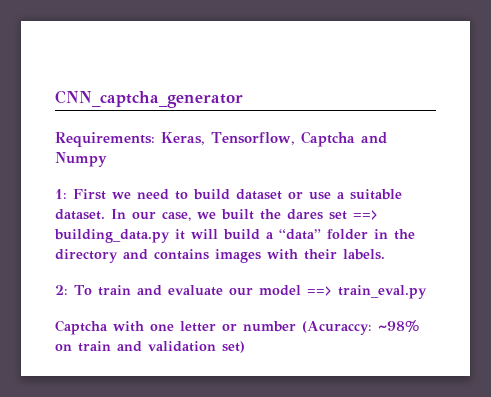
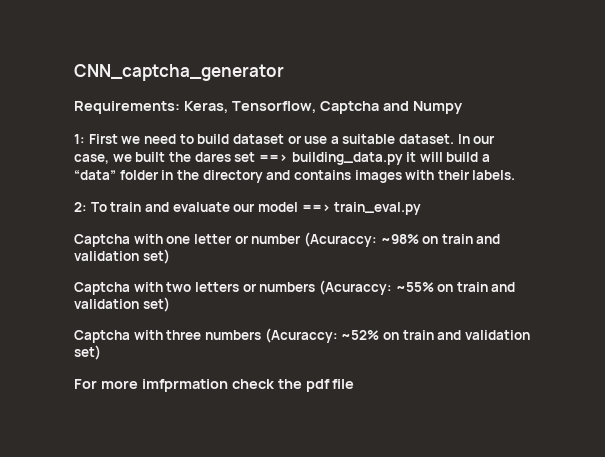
+ Captcha with two letters or numbers (Acuraccy: ~55% on train and validation set)
+ Captcha with three numbers (Acuraccy: ~52% on train and validation set)
+ For more imfprmation check the pdf file

